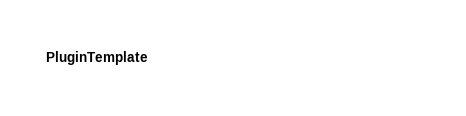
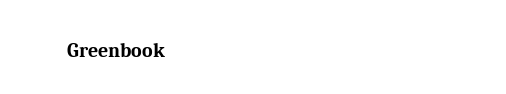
- PluginTemplate
+ Greenbook

